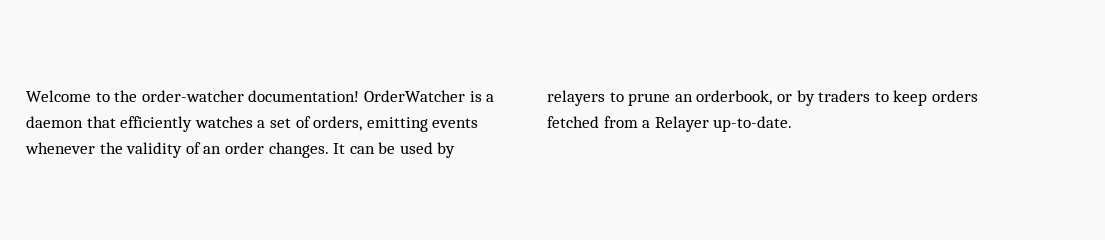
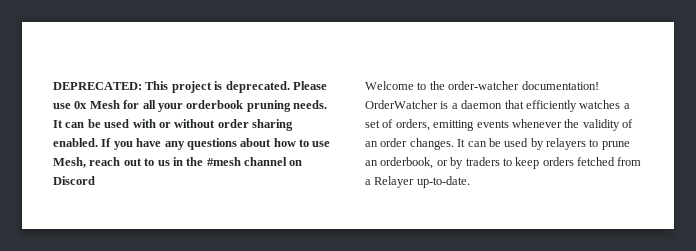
+ DEPRECATED: This project is deprecated. Please use 0x Mesh for all your orderbook pruning needs. It can be used with or without order sharing enabled. If you have any questions about how to use Mesh, reach out to us in the #mesh channel on Discord

